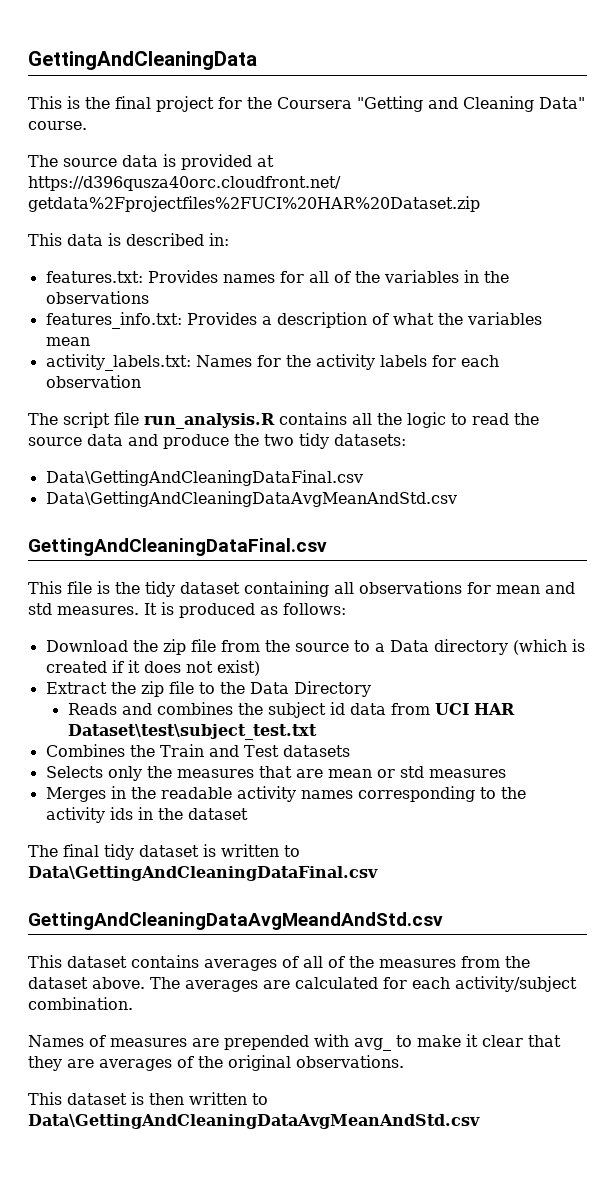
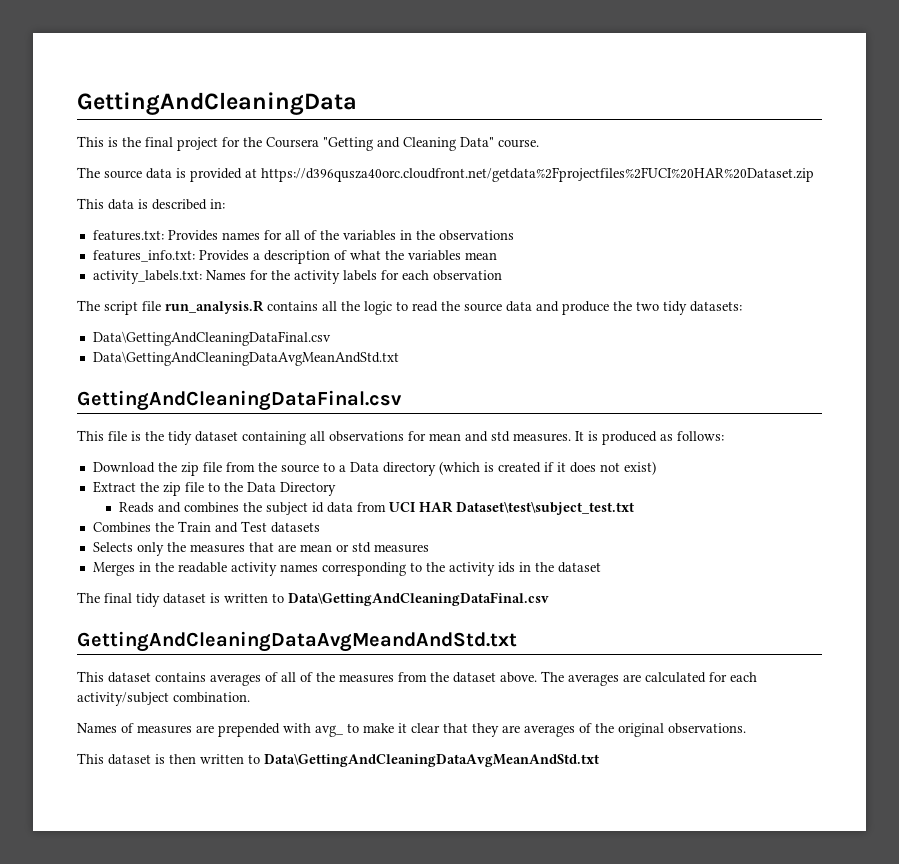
  The script file run_analysis.R contains all the logic to read the source data and produce the two tidy datasets:
  Data\GettingAndCleaningDataFinal.csv
- Data\GettingAndCleaningDataAvgMeanAndStd.csv
+ Data\GettingAndCleaningDataAvgMeanAndStd.txt
- GettingAndCleaningDataAvgMeandAndStd.csv
+ GettingAndCleaningDataAvgMeandAndStd.txt
- This dataset is then written to Data\GettingAndCleaningDataAvgMeanAndStd.csv
+ This dataset is then written to Data\GettingAndCleaningDataAvgMeanAndStd.txt

